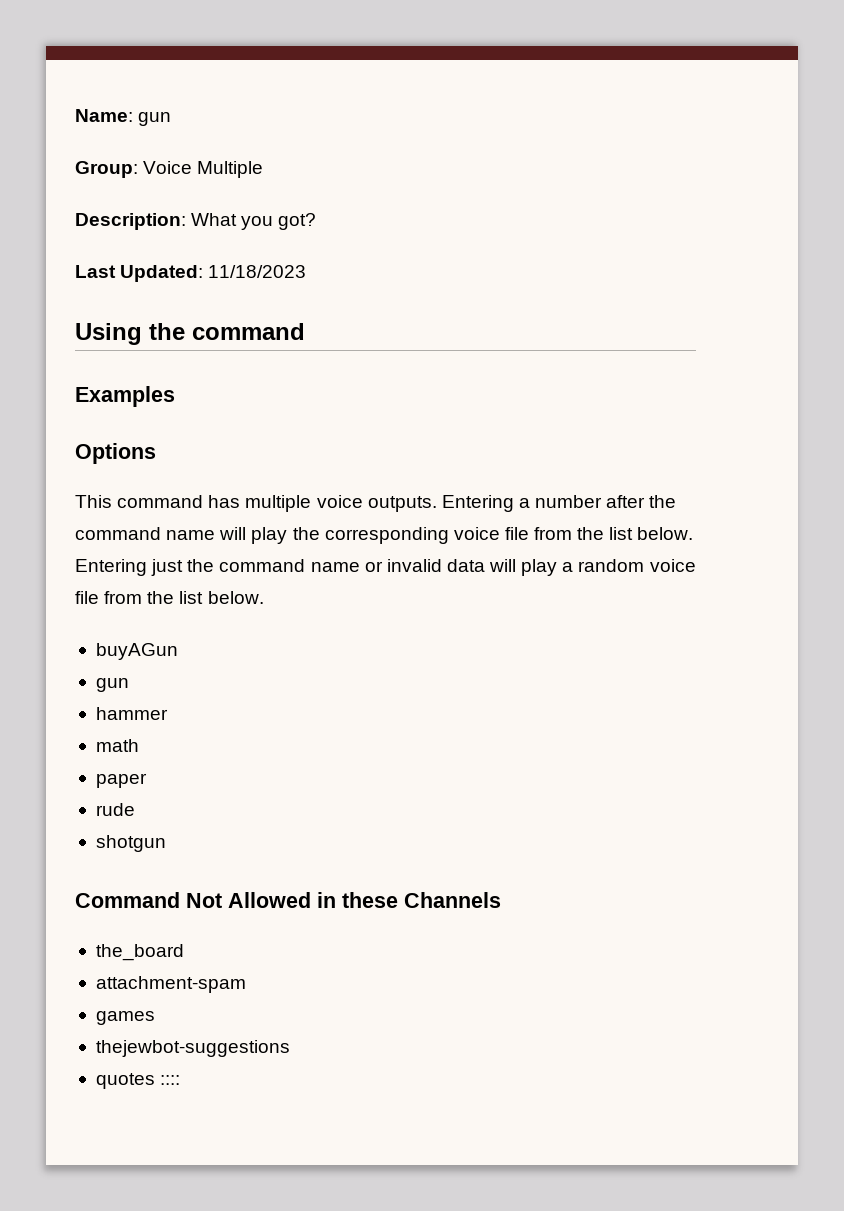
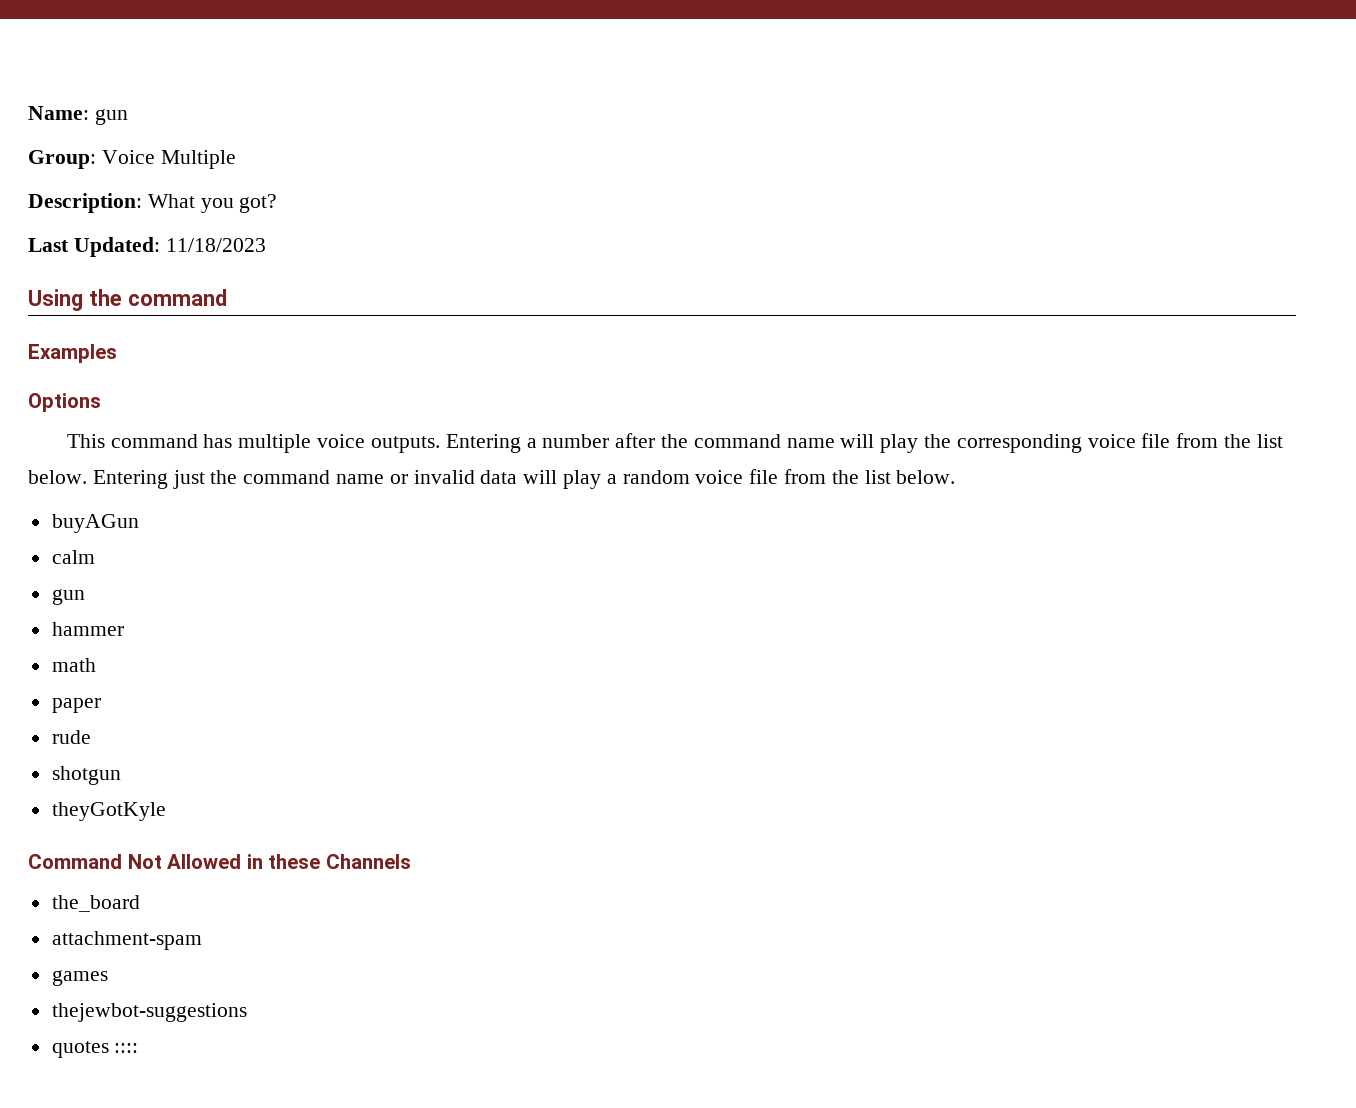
+ calm
+ theyGotKyle

